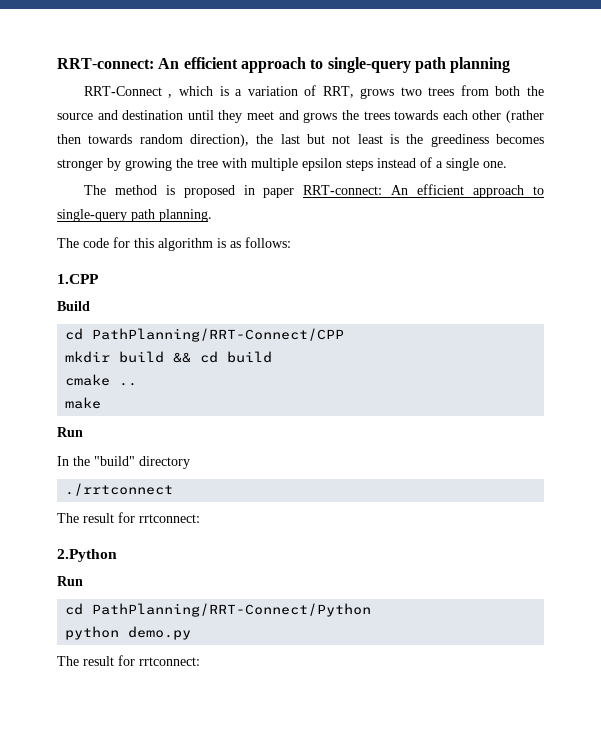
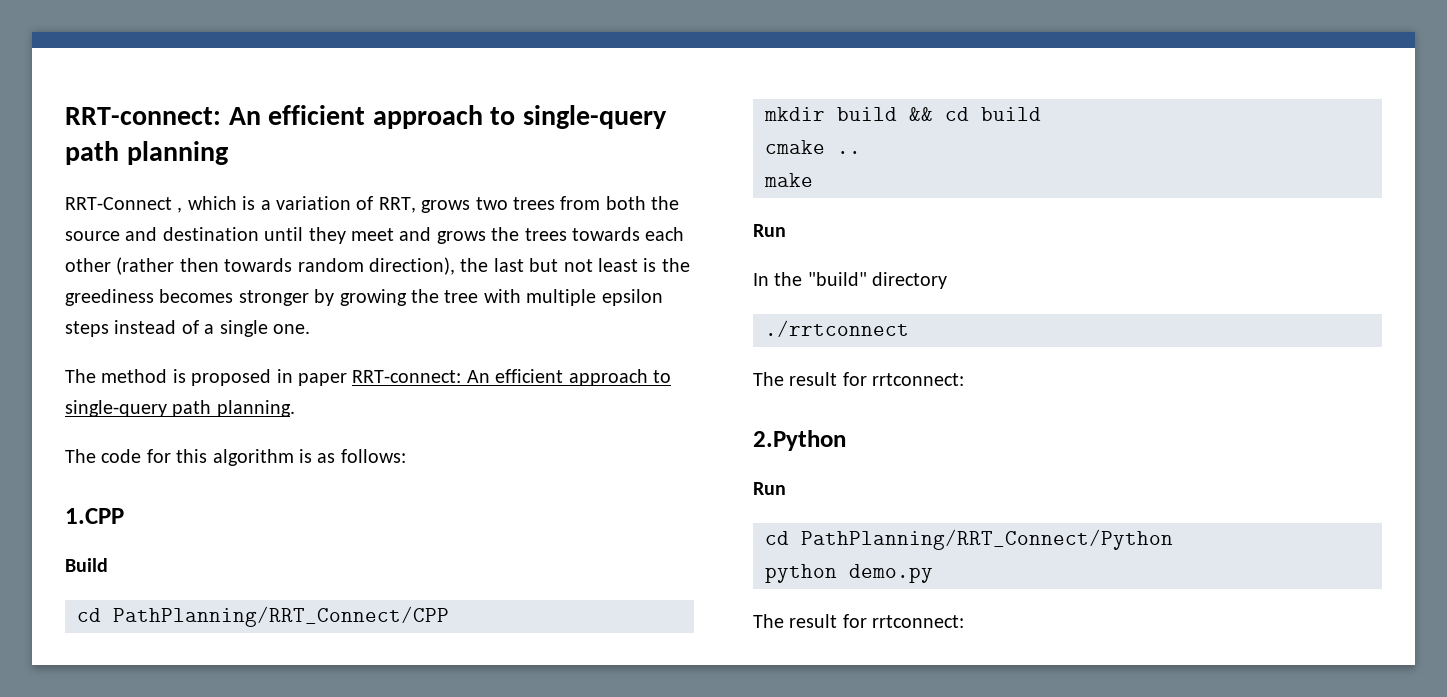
- cd PathPlanning/RRT-Connect/CPP
+ cd PathPlanning/RRT_Connect/CPP
- cd PathPlanning/RRT-Connect/Python
+ cd PathPlanning/RRT_Connect/Python

